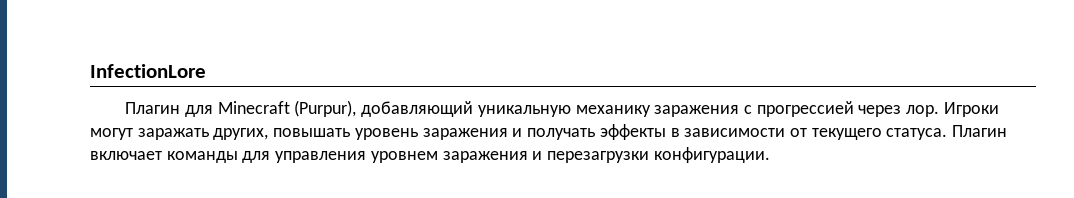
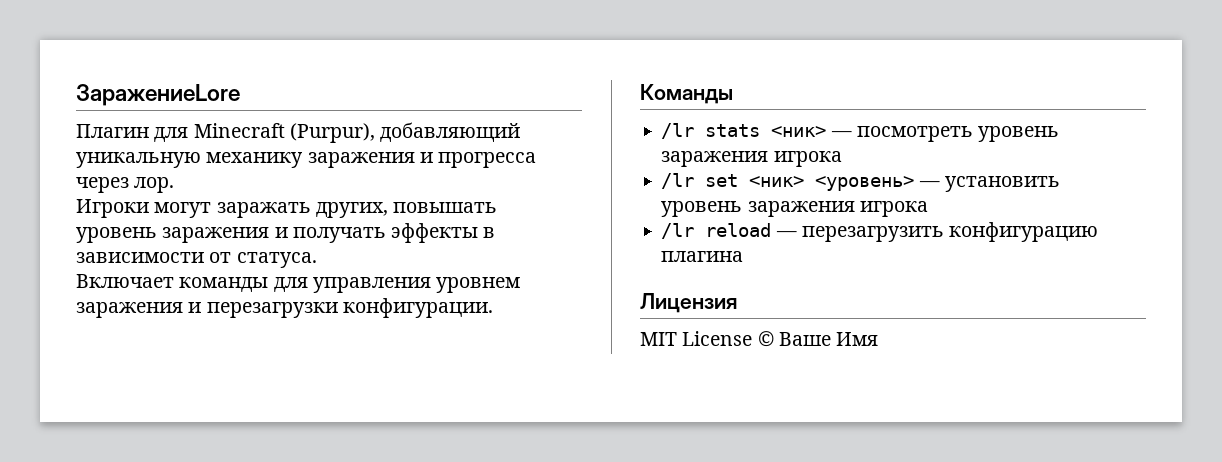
- InfectionLore
+ ЗаражениеLore
- Плагин для Minecraft (Purpur), добавляющий уникальную механику заражения с прогрессией через лор. Игроки могут заражать других, повышать уровень заражения и получать эффекты в зависимости от текущего статуса. Плагин включает команды для управления уровнем заражения и перезагрузки конфигурации.
+ Плагин для Minecraft (Purpur), добавляющий уникальную механику заражения и прогресса через лор.
+ Игроки могут заражать других, повышать уровень заражения и получать эффекты в зависимости от статуса.
+ Включает команды для управления уровнем заражения и перезагрузки конфигурации.
+ Команды
+ /lr stats <ник> — посмотреть уровень заражения игрока
+ /lr set <ник> <уровень> — установить уровень заражения игрока
+ /lr reload — перезагрузить конфигурацию плагина
+ Лицензия
+ MIT License © Ваше Имя

